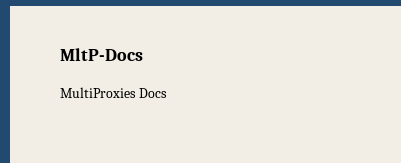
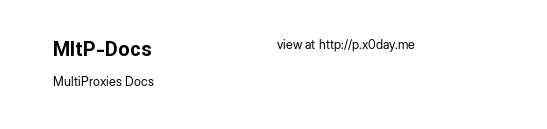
+ view at http://p.x0day.me

